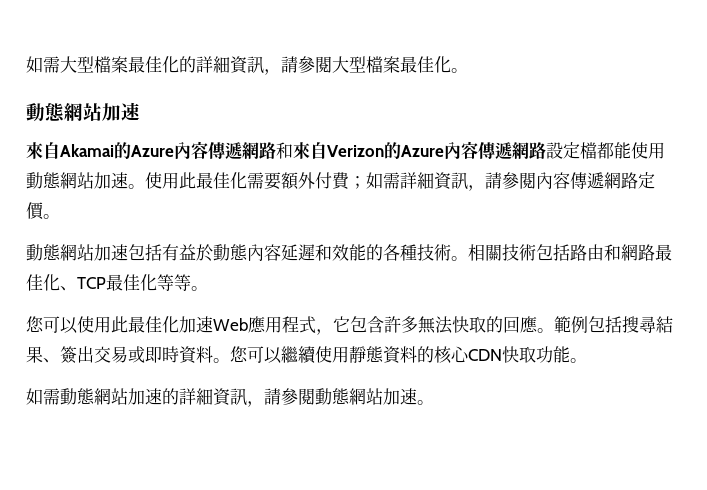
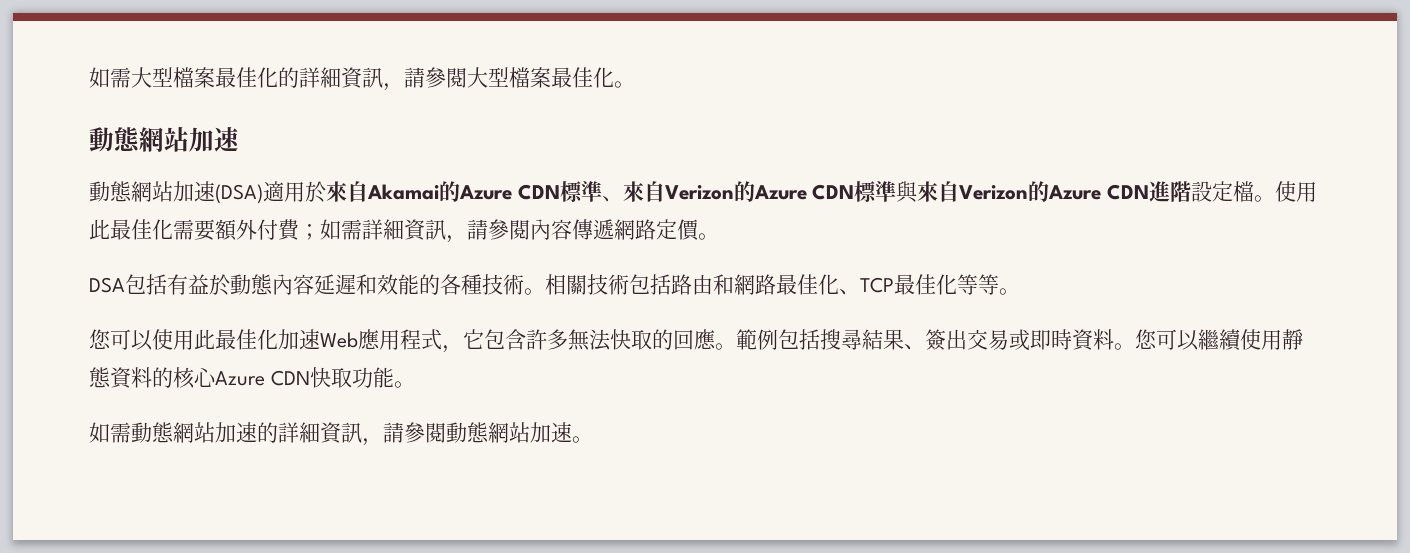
- 來自Akamai的Azure內容傳遞網路和來自Verizon的Azure內容傳遞網路設定檔都能使用動態網站加速。
+ 動態網站加速(DSA)適用於來自Akamai的Azure CDN標準、來自Verizon的Azure CDN標準與來自Verizon的Azure CDN進階設定檔。
- 動態網站加速包括有益於動態內容延遲和效能的各種技術。
+ DSA包括有益於動態內容延遲和效能的各種技術。
- 您可以繼續使用靜態資料的核心CDN快取功能。
+ 您可以繼續使用靜態資料的核心Azure CDN快取功能。

